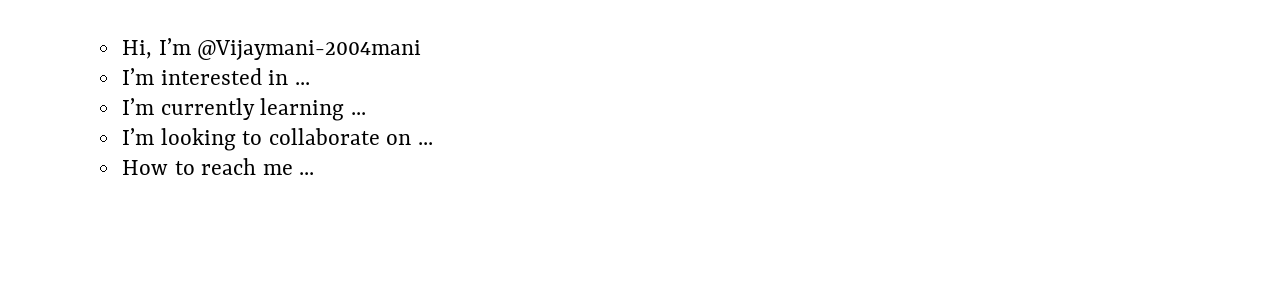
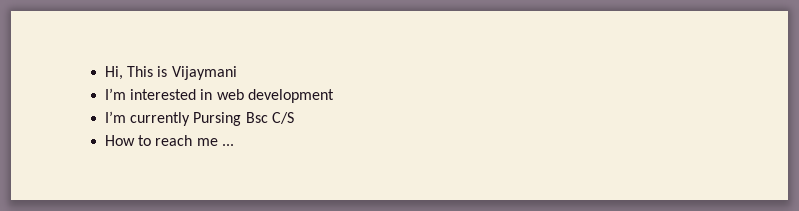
- Hi, I’m @Vijaymani-2004mani
+ Hi, This is Vijaymani
- I’m interested in ...
+ I’m interested in web development
- I’m currently learning ...
- I’m looking to collaborate on ...
+ I’m currently Pursing Bsc C/S

